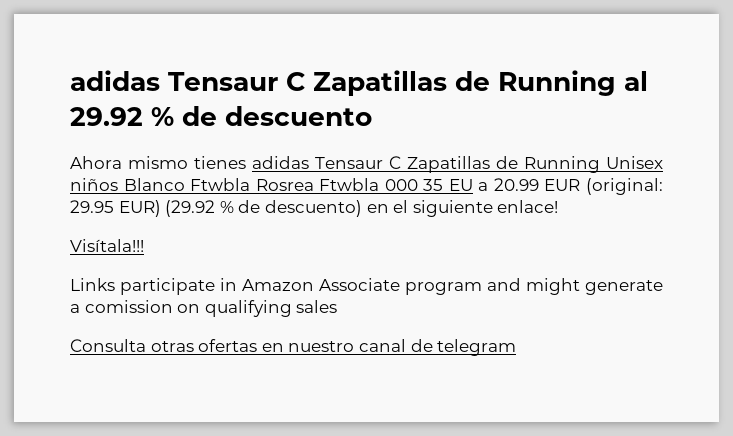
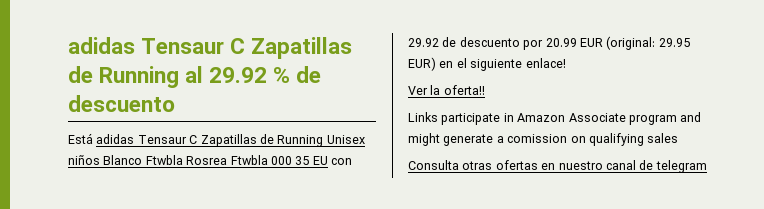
- Ahora mismo tienes adidas Tensaur C Zapatillas de Running Unisex niños Blanco Ftwbla Rosrea Ftwbla 000 35 EU a 20.99 EUR (original: 29.95 EUR) (29.92 % de descuento) en el siguiente enlace!
+ Está adidas Tensaur C Zapatillas de Running Unisex niños Blanco Ftwbla Rosrea Ftwbla 000 35 EU con 29.92 de descuento por 20.99 EUR (original: 29.95 EUR) en el siguiente enlace!
- Visítala!!!
+ Ver la oferta!!

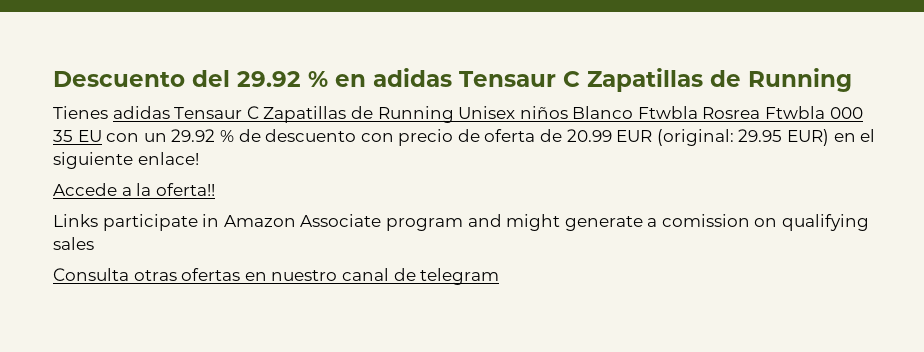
- adidas Tensaur C Zapatillas de Running al 29.92 % de descuento
- Está adidas Tensaur C Zapatillas de Running Unisex niños Blanco Ftwbla Rosrea Ftwbla 000 35 EU con 29.92 de descuento por 20.99 EUR (original: 29.95 EUR) en el siguiente enlace!
+ Descuento del 29.92 % en adidas Tensaur C Zapatillas de Running
+ Tienes adidas Tensaur C Zapatillas de Running Unisex niños Blanco Ftwbla Rosrea Ftwbla 000 35 EU con un 29.92 % de descuento con precio de oferta de 20.99 EUR (original: 29.95 EUR) en el siguiente enlace!
- Ver la oferta!!
+ Accede a la oferta!!

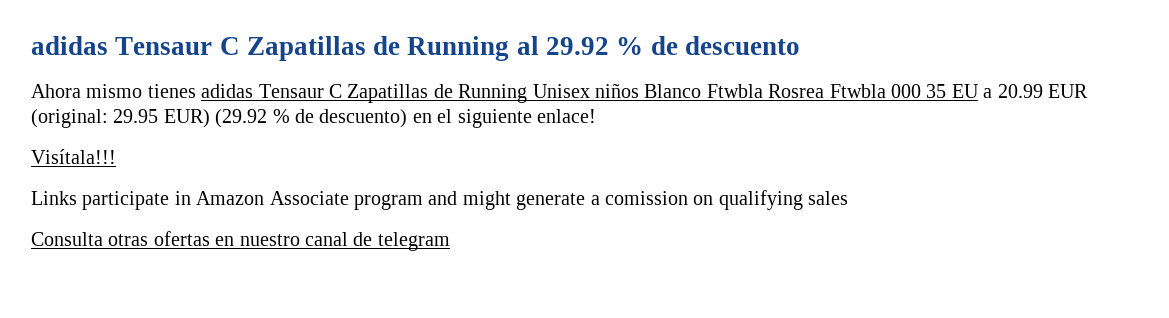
- Descuento del 29.92 % en adidas Tensaur C Zapatillas de Running
- Tienes adidas Tensaur C Zapatillas de Running Unisex niños Blanco Ftwbla Rosrea Ftwbla 000 35 EU con un 29.92 % de descuento con precio de oferta de 20.99 EUR (original: 29.95 EUR) en el siguiente enlace!
+ adidas Tensaur C Zapatillas de Running al 29.92 % de descuento
+ Ahora mismo tienes adidas Tensaur C Zapatillas de Running Unisex niños Blanco Ftwbla Rosrea Ftwbla 000 35 EU a 20.99 EUR (original: 29.95 EUR) (29.92 % de descuento) en el siguiente enlace!
- Accede a la oferta!!
+ Visítala!!!

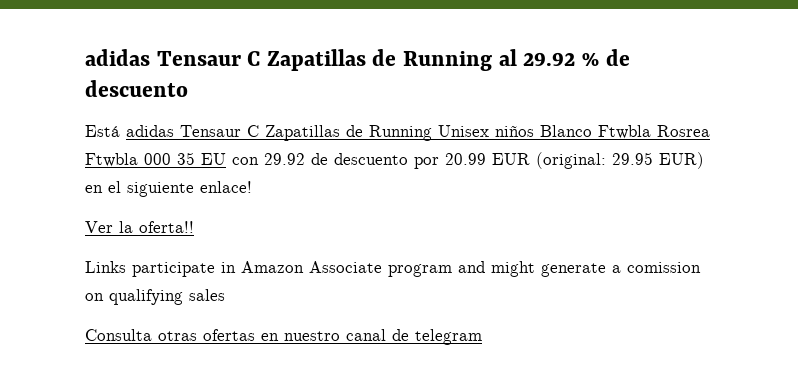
- Ahora mismo tienes adidas Tensaur C Zapatillas de Running Unisex niños Blanco Ftwbla Rosrea Ftwbla 000 35 EU a 20.99 EUR (original: 29.95 EUR) (29.92 % de descuento) en el siguiente enlace!
+ Está adidas Tensaur C Zapatillas de Running Unisex niños Blanco Ftwbla Rosrea Ftwbla 000 35 EU con 29.92 de descuento por 20.99 EUR (original: 29.95 EUR) en el siguiente enlace!
- Visítala!!!
+ Ver la oferta!!

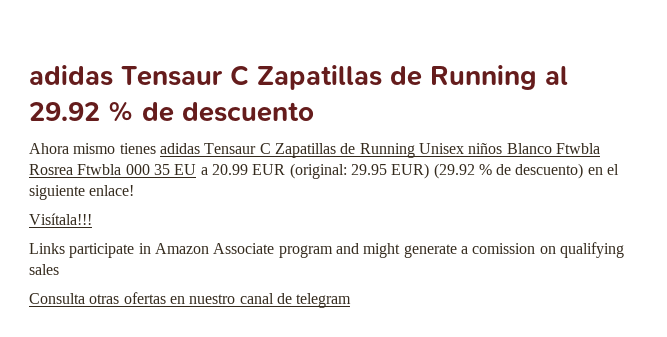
- Está adidas Tensaur C Zapatillas de Running Unisex niños Blanco Ftwbla Rosrea Ftwbla 000 35 EU con 29.92 de descuento por 20.99 EUR (original: 29.95 EUR) en el siguiente enlace!
+ Ahora mismo tienes adidas Tensaur C Zapatillas de Running Unisex niños Blanco Ftwbla Rosrea Ftwbla 000 35 EU a 20.99 EUR (original: 29.95 EUR) (29.92 % de descuento) en el siguiente enlace!
- Ver la oferta!!
+ Visítala!!!

